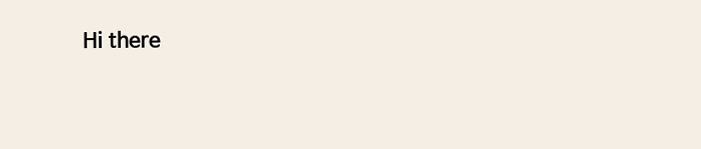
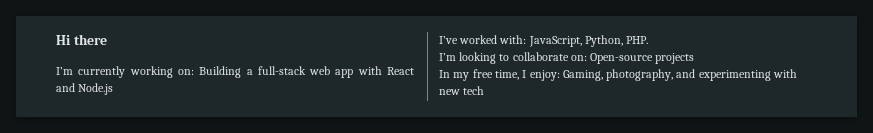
+ I’m currently working on: Building a full-stack web app with React and Node.js
+ I’ve worked with: JavaScript, Python, PHP.
+ I’m looking to collaborate on: Open-source projects
+ In my free time, I enjoy: Gaming, photography, and experimenting with new tech

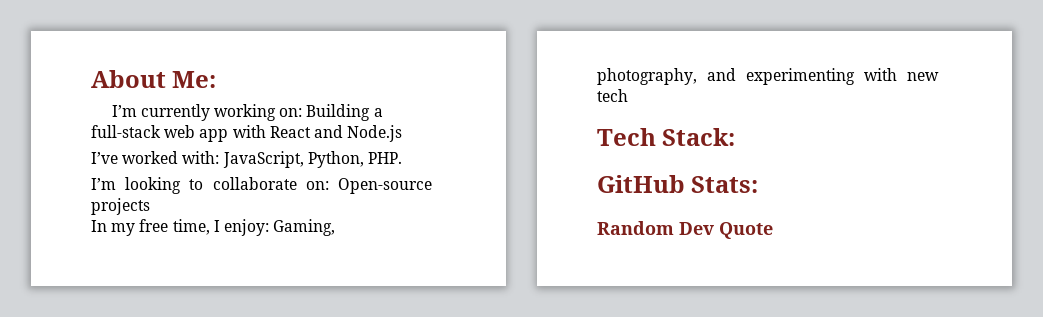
- Hi there
+ About Me:
+ Tech Stack:
+ GitHub Stats:
+ Random Dev Quote

